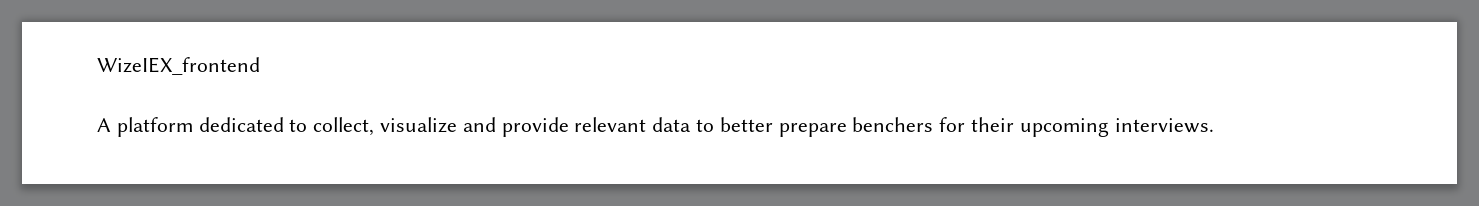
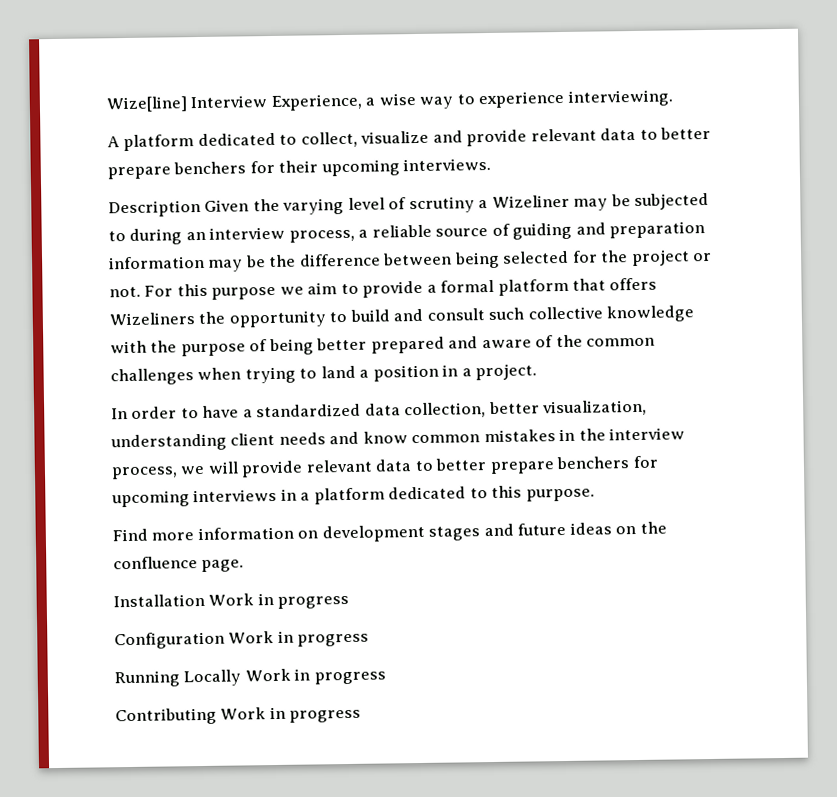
- WizeIEX_frontend
+ Wize[line] Interview Experience, a wise way to experience interviewing.
+ Description Given the varying level of scrutiny a Wizeliner may be subjected to during an interview process, a reliable source of guiding and preparation information may be the difference between being selected for the project or not. For this purpose we aim to provide a formal platform that offers Wizeliners the opportunity to build and consult such collective knowledge with the purpose of being better prepared and aware of the common challenges when trying to land a position in a project.
+ In order to have a standardized data collection, better visualization, understanding client needs and know common mistakes in the interview process, we will provide relevant data to better prepare benchers for upcoming interviews in a platform dedicated to this purpose.
+ Find more information on development stages and future ideas on the confluence page.
+ Installation Work in progress
+ Configuration Work in progress
+ Running Locally Work in progress
+ Contributing Work in progress

